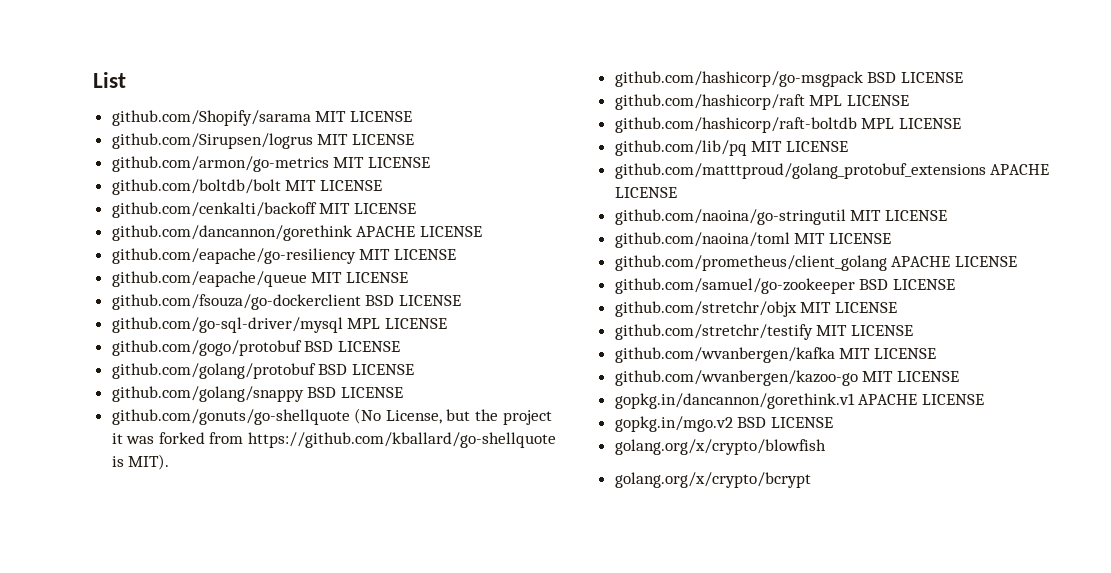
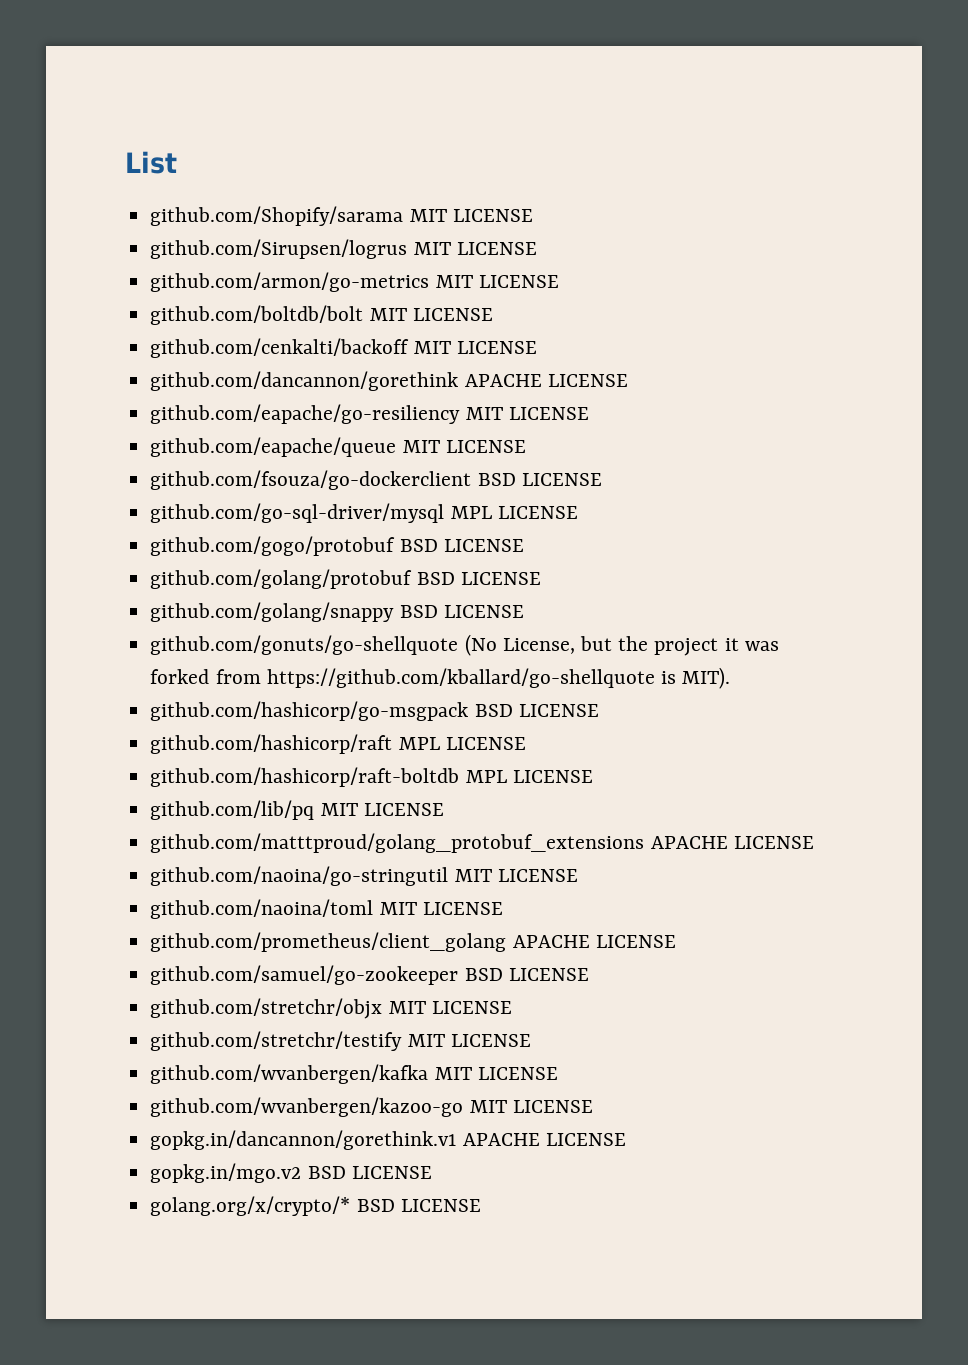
- golang.org/x/crypto/blowfish
- golang.org/x/crypto/bcrypt
+ golang.org/x/crypto/* BSD LICENSE

